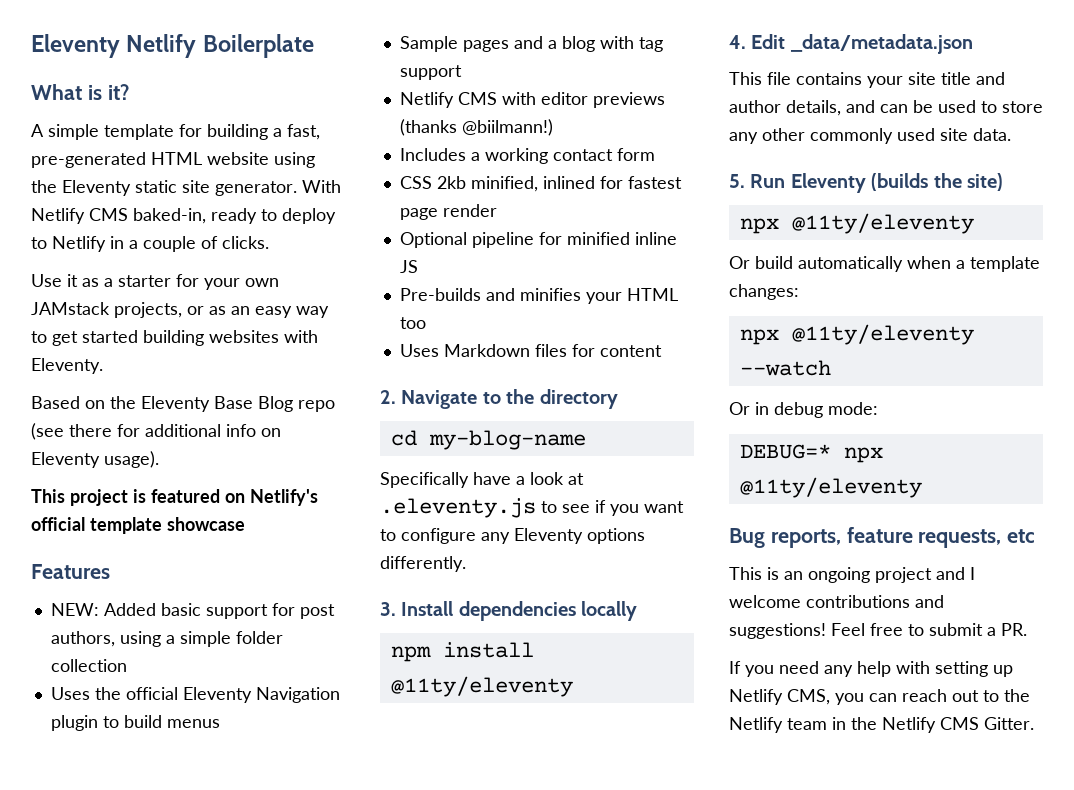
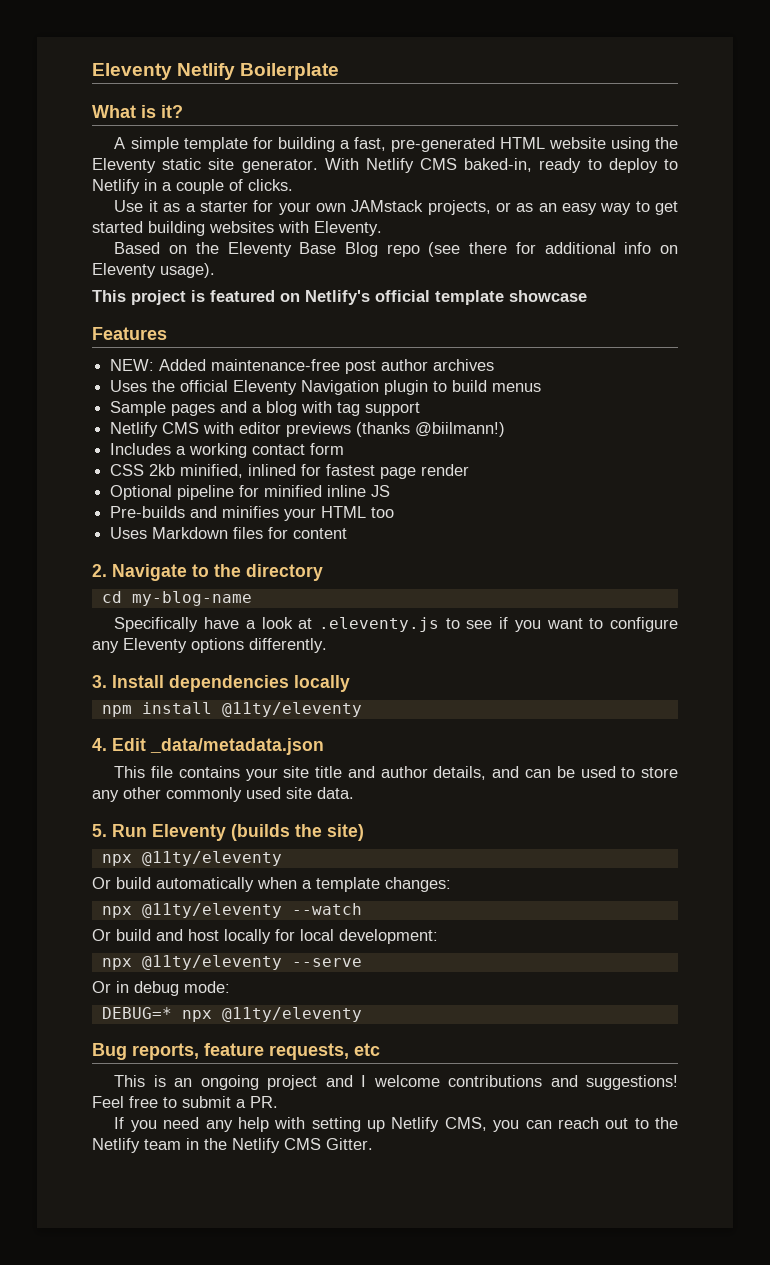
- NEW: Added basic support for post authors, using a simple folder collection
+ NEW: Added maintenance-free post author archives
+ Or build and host locally for local development:
+ npx @11ty/eleventy --serve

